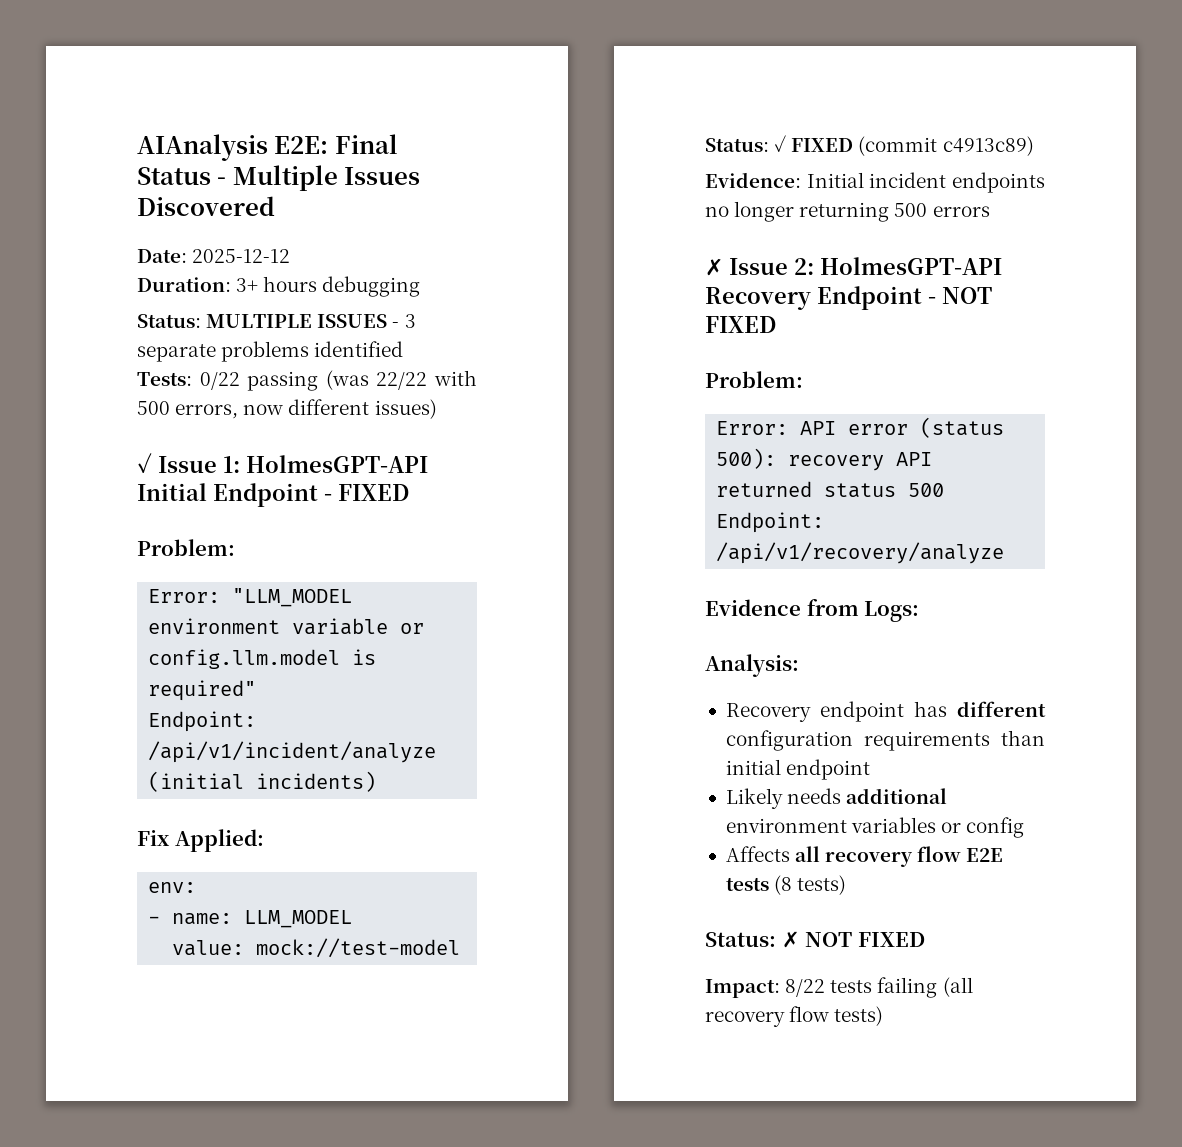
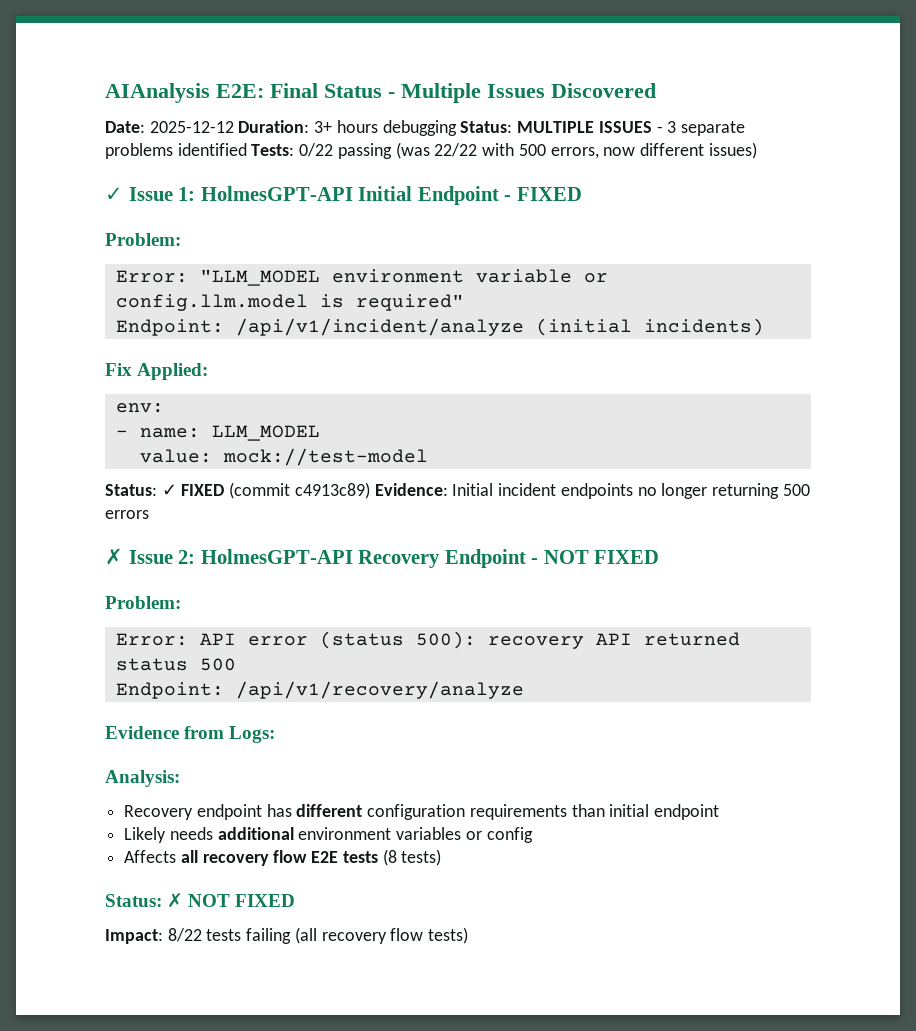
- Date: 2025-12-12
- Duration: 3+ hours debugging
- Status: MULTIPLE ISSUES - 3 separate problems identified
- Tests: 0/22 passing (was 22/22 with 500 errors, now different issues)
+ Date: 2025-12-12 Duration: 3+ hours debugging Status: MULTIPLE ISSUES - 3 separate problems identified Tests: 0/22 passing (was 22/22 with 500 errors, now different issues)
- Status: ✓ FIXED (commit c4913c89)
- Evidence: Initial incident endpoints no longer returning 500 errors
+ Status: ✓ FIXED (commit c4913c89) Evidence: Initial incident endpoints no longer returning 500 errors

